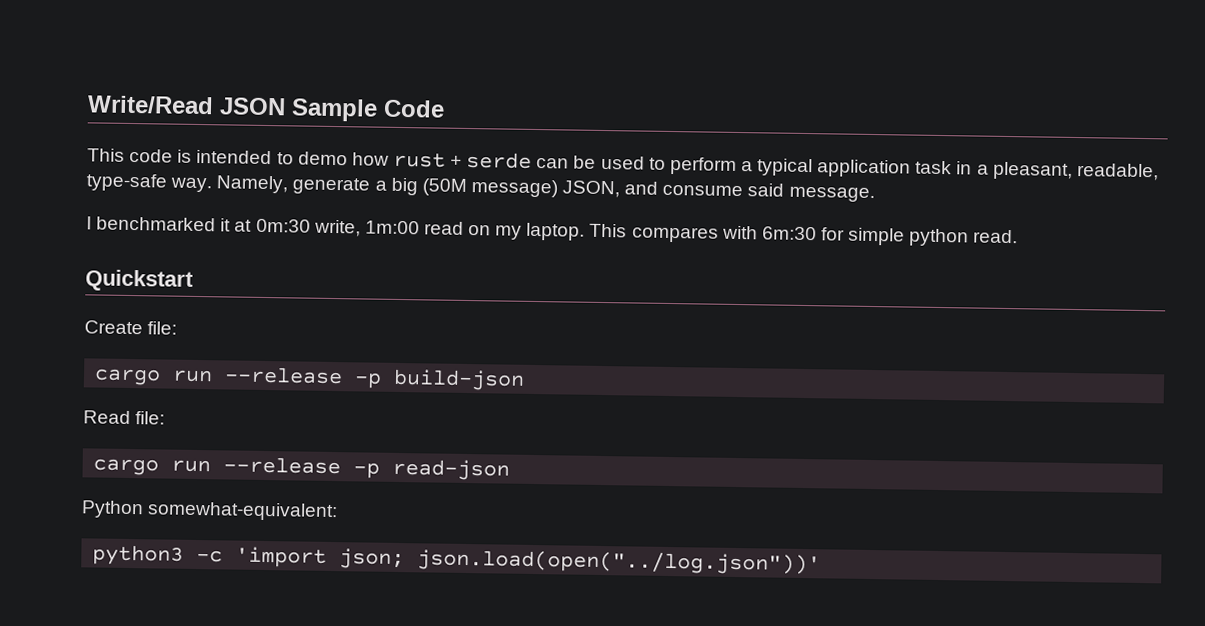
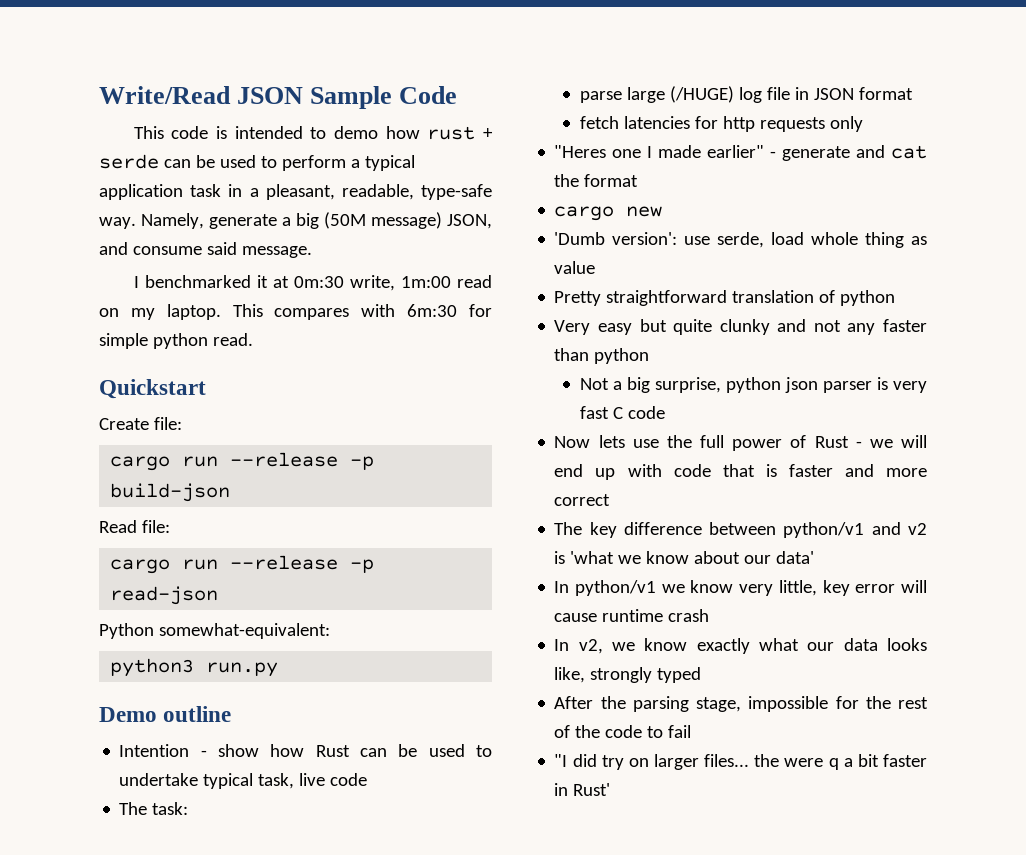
- python3 -c 'import json; json.load(open("../log.json"))'
+ python3 run.py
+ Demo outline
+ Intention - show how Rust can be used to undertake typical task, live code
+ The task:
+ parse large (/HUGE) log file in JSON format
+ fetch latencies for http requests only
+ "Heres one I made earlier" - generate and cat the format
+ cargo new
+ 'Dumb version': use serde, load whole thing as value
+ Pretty straightforward translation of python
+ Very easy but quite clunky and not any faster than python
+ Not a big surprise, python json parser is very fast C code
+ Now lets use the full power of Rust - we will end up with code that is faster and more correct
+ The key difference between python/v1 and v2 is 'what we know about our data'
+ In python/v1 we know very little, key error will cause runtime crash
+ In v2, we know exactly what our data looks like, strongly typed
+ After the parsing stage, impossible for the rest of the code to fail
+ "I did try on larger files... the were q a bit faster in Rust'

